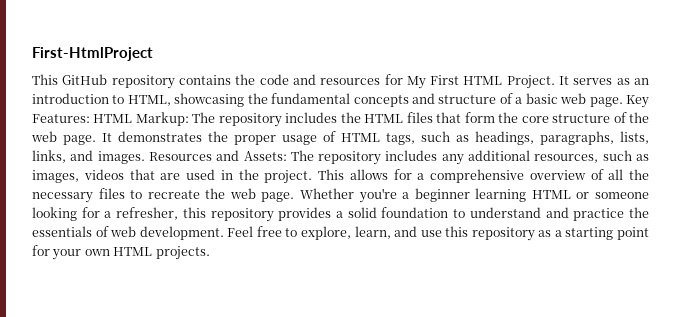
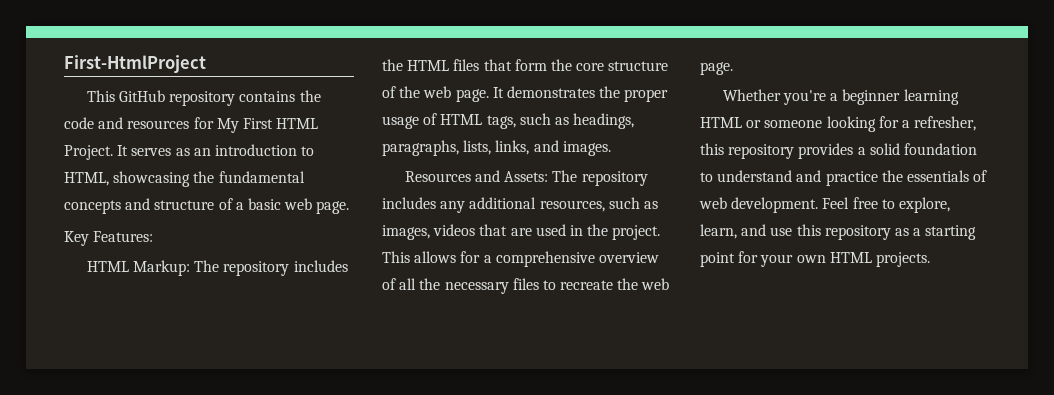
- It serves as an introduction to HTML, showcasing the fundamental concepts and structure of a basic web page. Key Features: HTML Markup: The repository includes the HTML files that form the core structure of the web page.
+ It serves as an introduction to HTML, showcasing the fundamental concepts and structure of a basic web page.
+ Key Features:
+ HTML Markup: The repository includes the HTML files that form the core structure of the web page.
- It demonstrates the proper usage of HTML tags, such as headings, paragraphs, lists, links, and images. Resources and Assets: The repository includes any additional resources, such as images, videos that are used in the project.
+ It demonstrates the proper usage of HTML tags, such as headings, paragraphs, lists, links, and images.
+ Resources and Assets: The repository includes any additional resources, such as images, videos that are used in the project.
- This allows for a comprehensive overview of all the necessary files to recreate the web page. Whether you're a beginner learning HTML or someone looking for a refresher, this repository provides a solid foundation to understand and practice the essentials of web development.
+ This allows for a comprehensive overview of all the necessary files to recreate the web page.
+ Whether you're a beginner learning HTML or someone looking for a refresher, this repository provides a solid foundation to understand and practice the essentials of web development.

